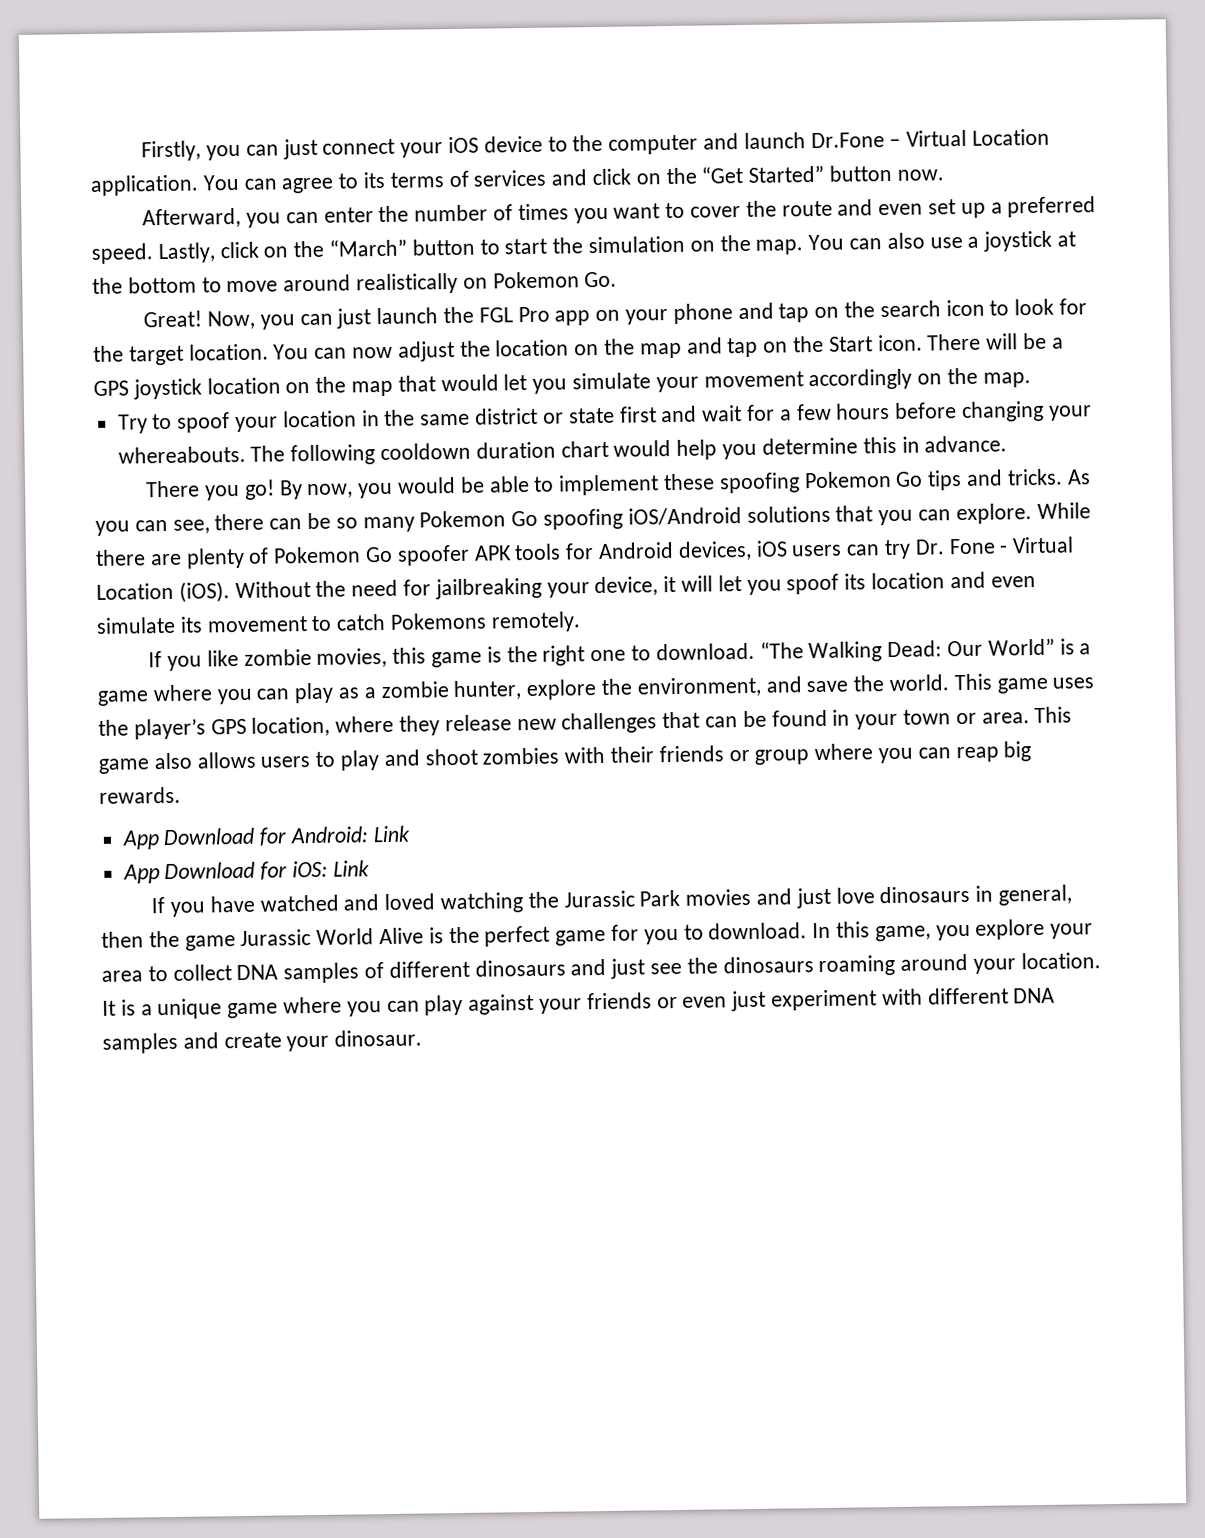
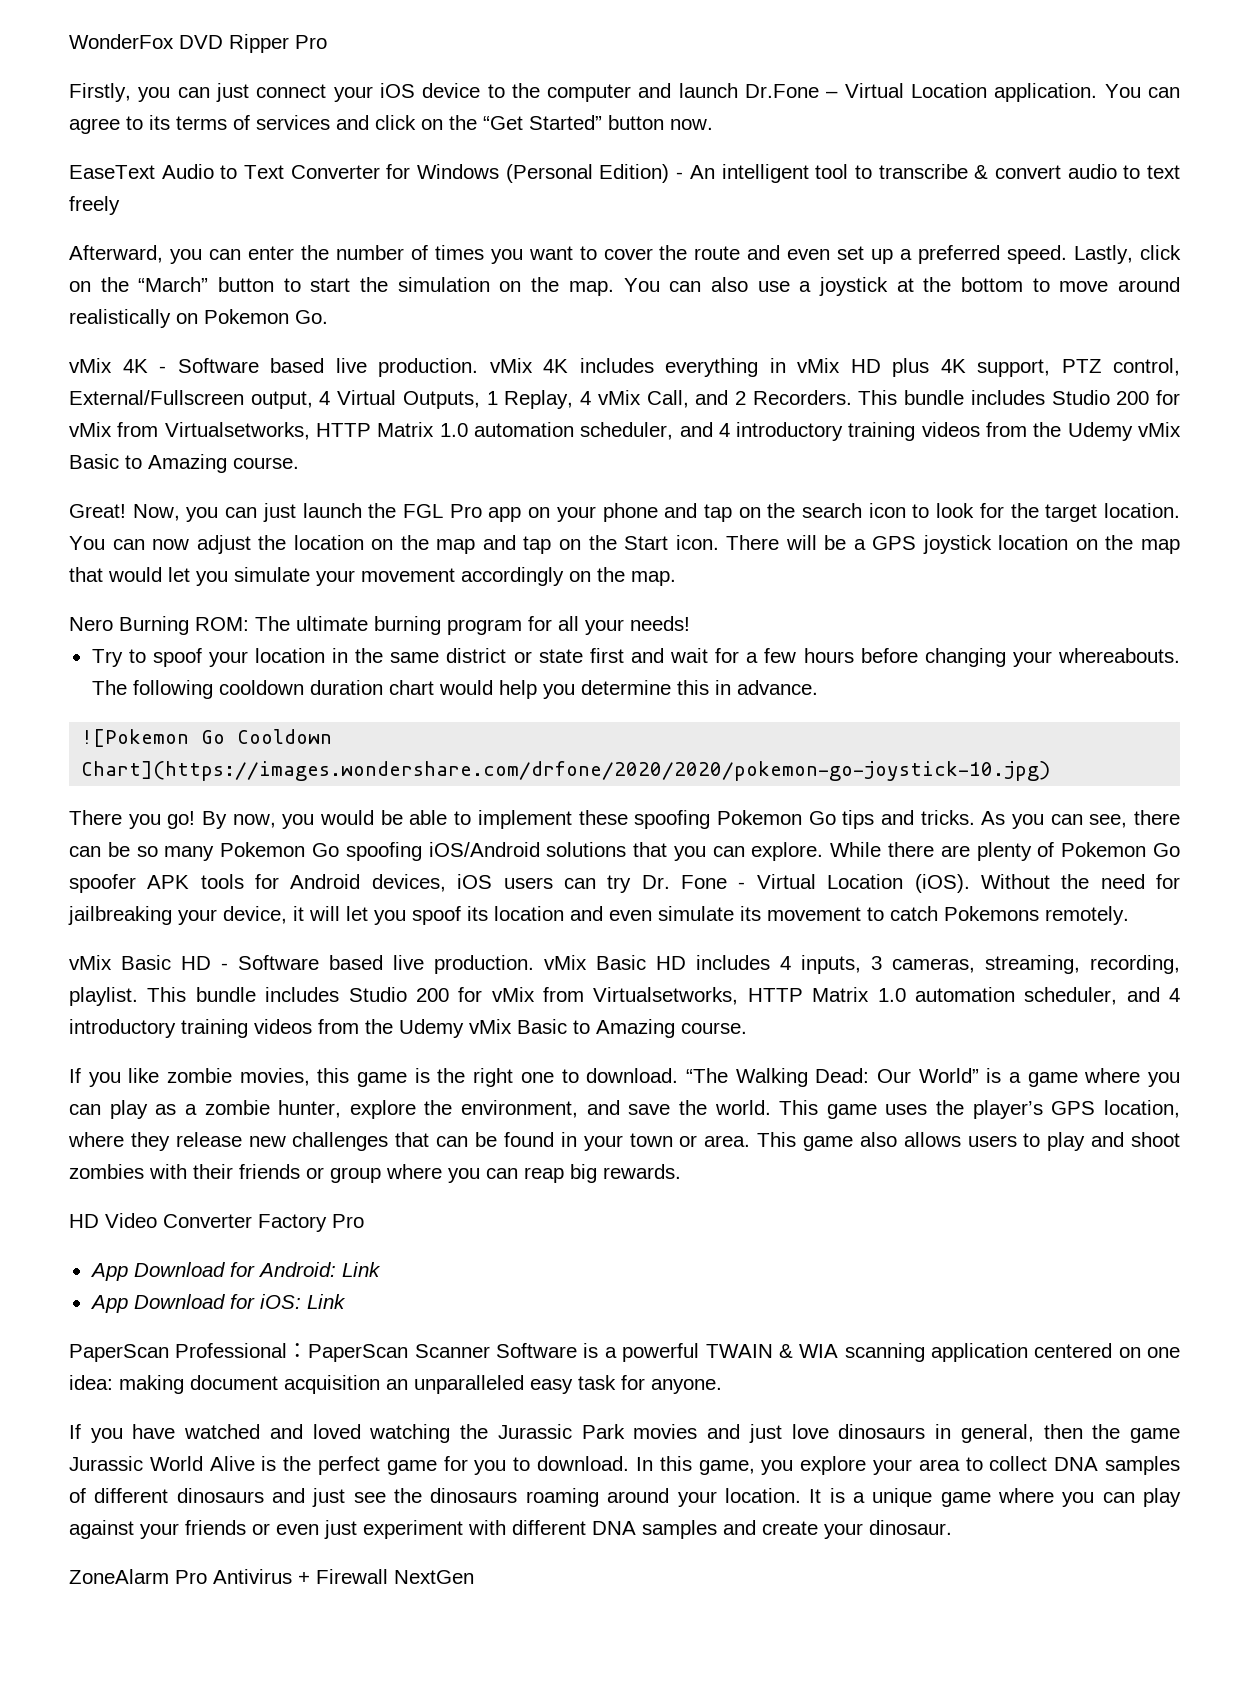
+ WonderFox DVD Ripper Pro
+ EaseText Audio to Text Converter for Windows (Personal Edition) - An intelligent tool to transcribe & convert audio to text freely
+ vMix 4K - Software based live production. vMix 4K includes everything in vMix HD plus 4K support, PTZ control, External/Fullscreen output, 4 Virtual Outputs, 1 Replay, 4 vMix Call, and 2 Recorders. This bundle includes Studio 200 for vMix from Virtualsetworks, HTTP Matrix 1.0 automation scheduler, and 4 introductory training videos from the Udemy vMix Basic to Amazing course.
+ Nero Burning ROM: The ultimate burning program for all your needs!
+ ![Pokemon Go Cooldown Chart](https://images.wondershare.com/drfone/2020/2020/pokemon-go-joystick-10.jpg)
+ vMix Basic HD - Software based live production. vMix Basic HD includes 4 inputs, 3 cameras, streaming, recording, playlist. This bundle includes Studio 200 for vMix from Virtualsetworks, HTTP Matrix 1.0 automation scheduler, and 4 introductory training videos from the Udemy vMix Basic to Amazing course.
+ HD Video Converter Factory Pro
+ PaperScan Professional：PaperScan Scanner Software is a powerful TWAIN & WIA scanning application centered on one idea: making document acquisition an unparalleled easy task for anyone.
+ ZoneAlarm Pro Antivirus + Firewall NextGen

